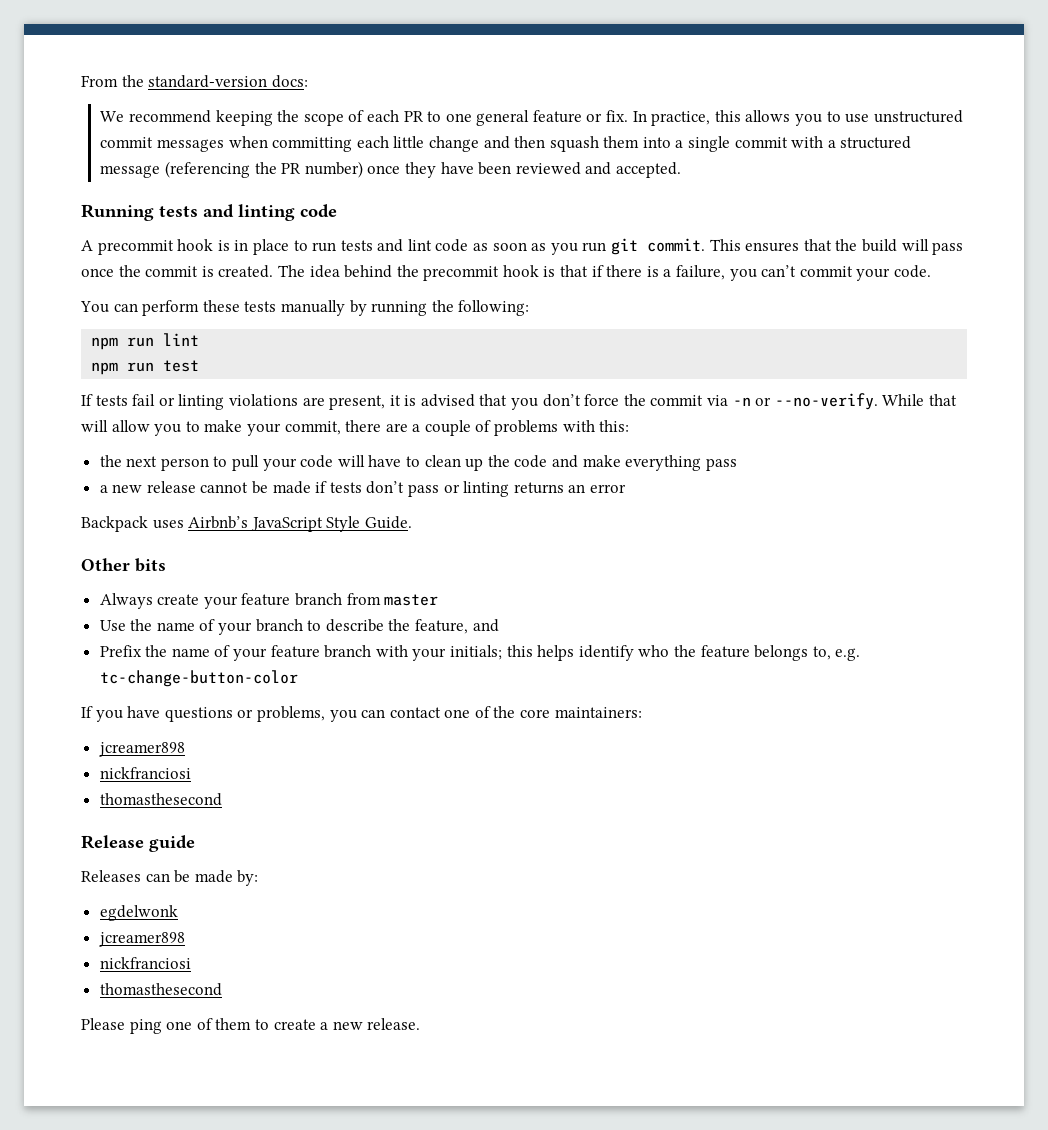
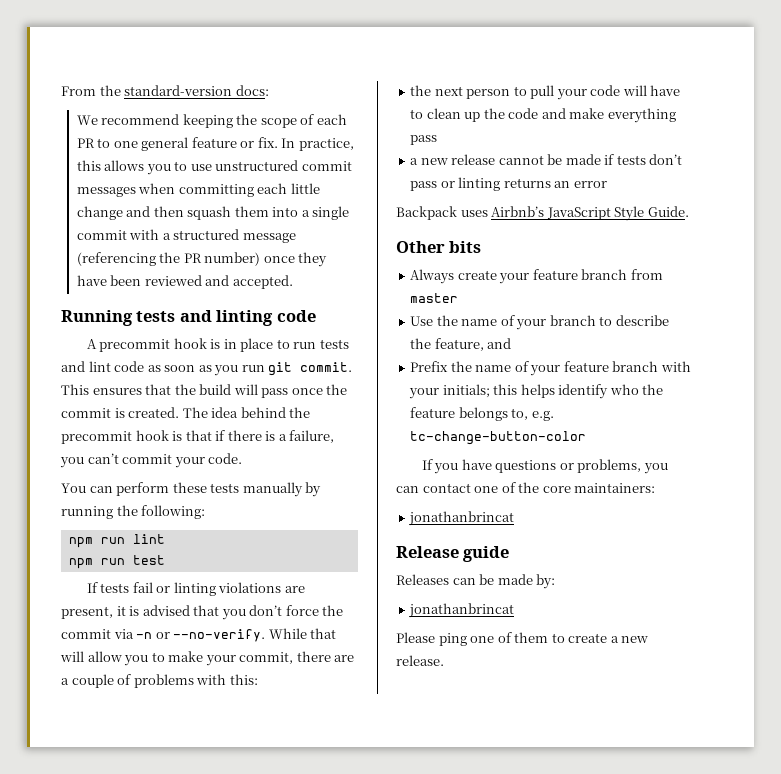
  If you have questions or problems, you can contact one of the core maintainers:
- jcreamer898
- nickfranciosi
- thomasthesecond
+ jonathanbrincat
  Releases can be made by:
- egdelwonk
- jcreamer898
- nickfranciosi
- thomasthesecond
+ jonathanbrincat

